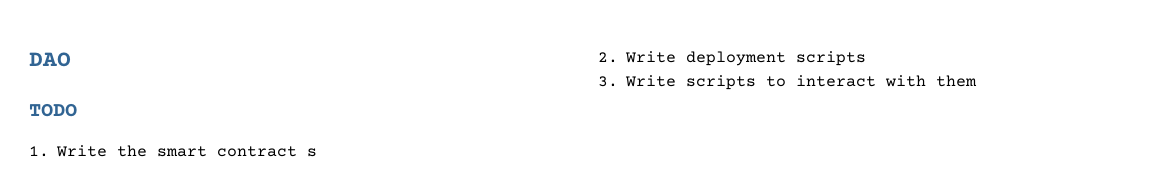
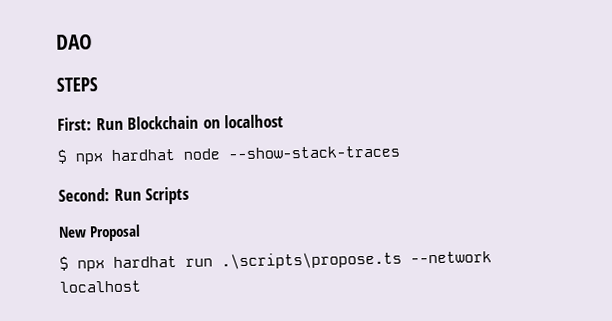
- TODO
- 1. Write the smart contract s
- 2. Write deployment scripts
- 3. Write scripts to interact with them
+ STEPS
+ First: Run Blockchain on localhost
+ $ npx hardhat node --show-stack-traces
+ Second: Run Scripts
+ New Proposal
+ $ npx hardhat run .\scripts\propose.ts --network localhost

